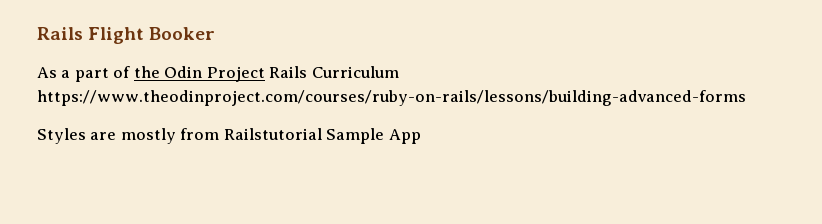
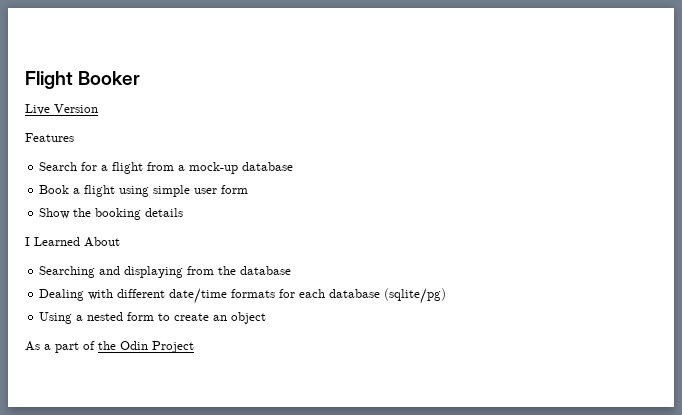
- Rails Flight Booker
+ Flight Booker
+ Live Version
+ Features
+ Search for a flight from a mock-up database
+ Book a flight using simple user form
+ Show the booking details
+ I Learned About
+ Searching and displaying from the database
+ Dealing with different date/time formats for each database (sqlite/pg)
+ Using a nested form to create an object
- As a part of the Odin Project Rails Curriculum https://www.theodinproject.com/courses/ruby-on-rails/lessons/building-advanced-forms
- Styles are mostly from Railstutorial Sample App
+ As a part of the Odin Project

